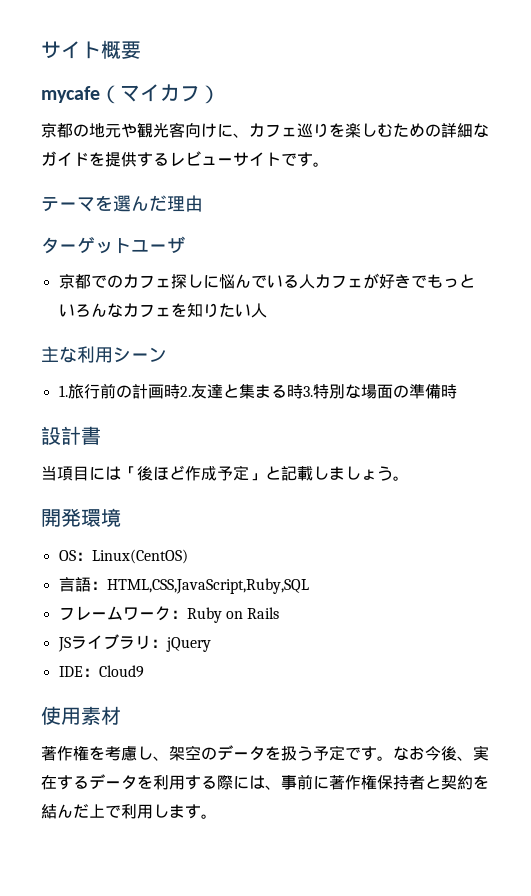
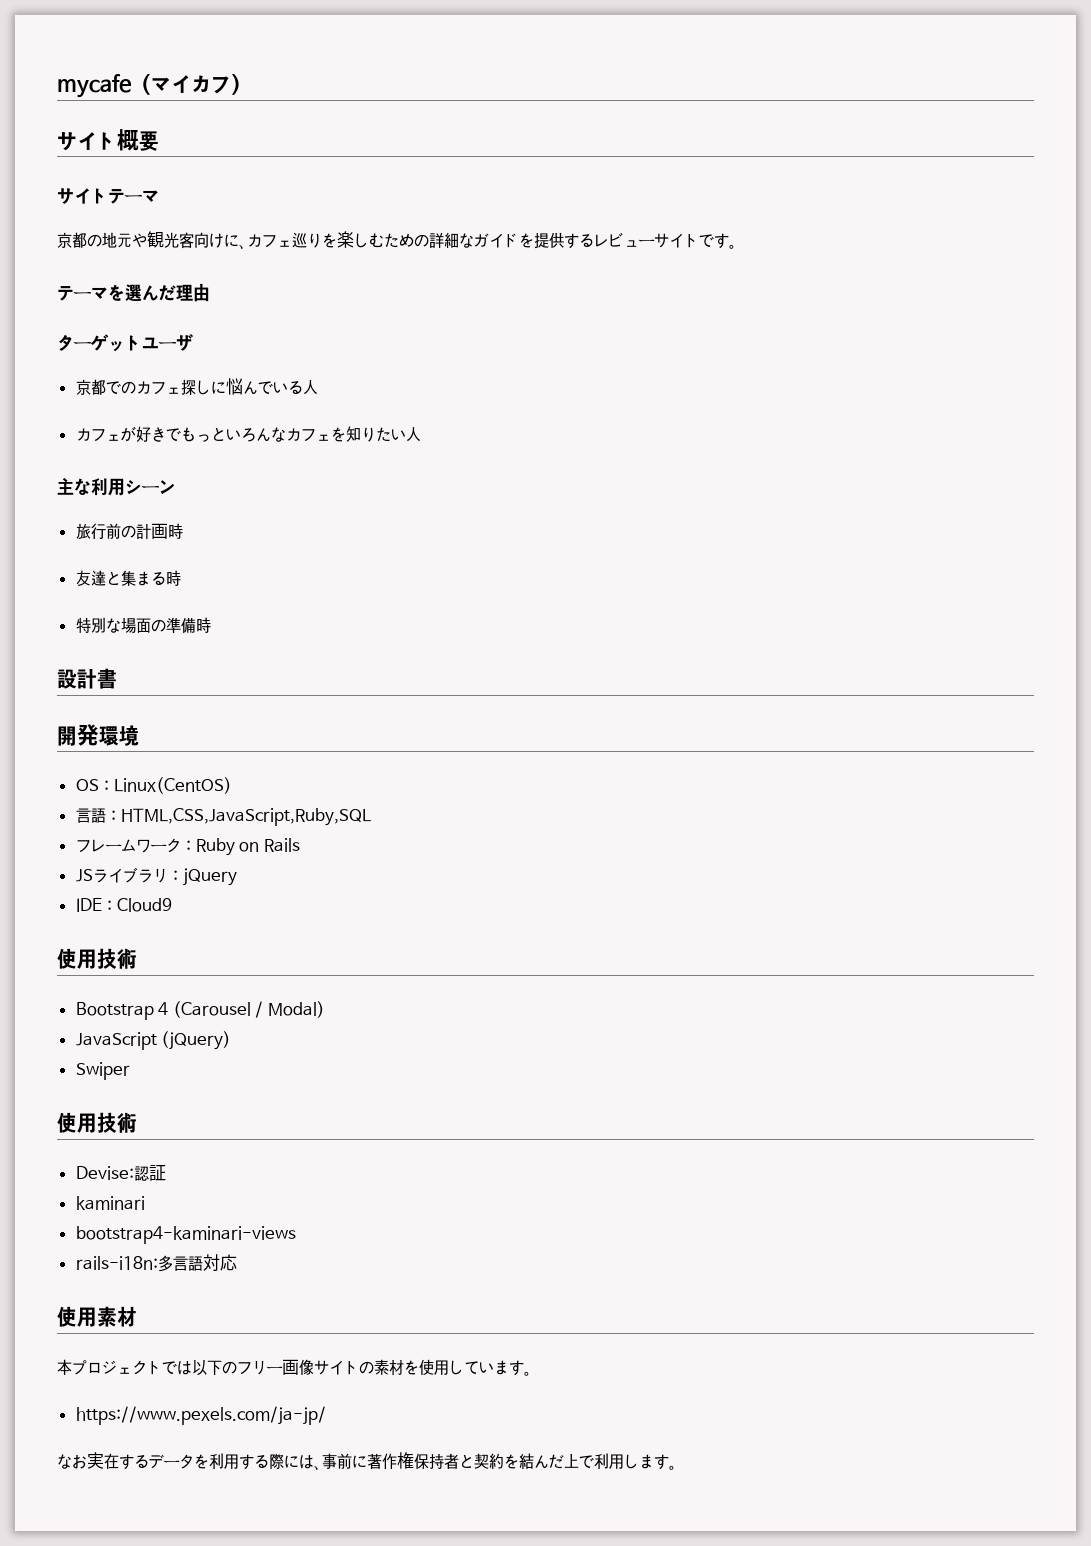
- サイト概要
+ サイト概要
+ サイトテーマ
- 京都でのカフェ探しに悩んでいる人カフェが好きでもっといろんなカフェを知りたい人
+ 京都でのカフェ探しに悩んでいる人
+ カフェが好きでもっといろんなカフェを知りたい人
- 1.旅行前の計画時2.友達と集まる時3.特別な場面の準備時
+ 旅行前の計画時
+ 友達と集まる時
+ 特別な場面の準備時
- 当項目には「後ほど作成予定」と記載しましょう。
  IDE：Cloud9
+ 使用技術
+ Bootstrap 4 (Carousel / Modal)
+ JavaScript (jQuery)
+ Swiper
+ 使用技術
+ Devise:認証
+ kaminari
+ bootstrap4-kaminari-views
+ rails-i18n:多言語対応
  使用素材
- 著作権を考慮し、架空のデータを扱う予定です。なお今後、実在するデータを利用する際には、事前に著作権保持者と契約を結んだ上で利用します。
+ 本プロジェクトでは以下のフリー画像サイトの素材を使用しています。
+ https://www.pexels.com/ja-jp/
+ なお実在するデータを利用する際には、事前に著作権保持者と契約を結んだ上で利用します。

